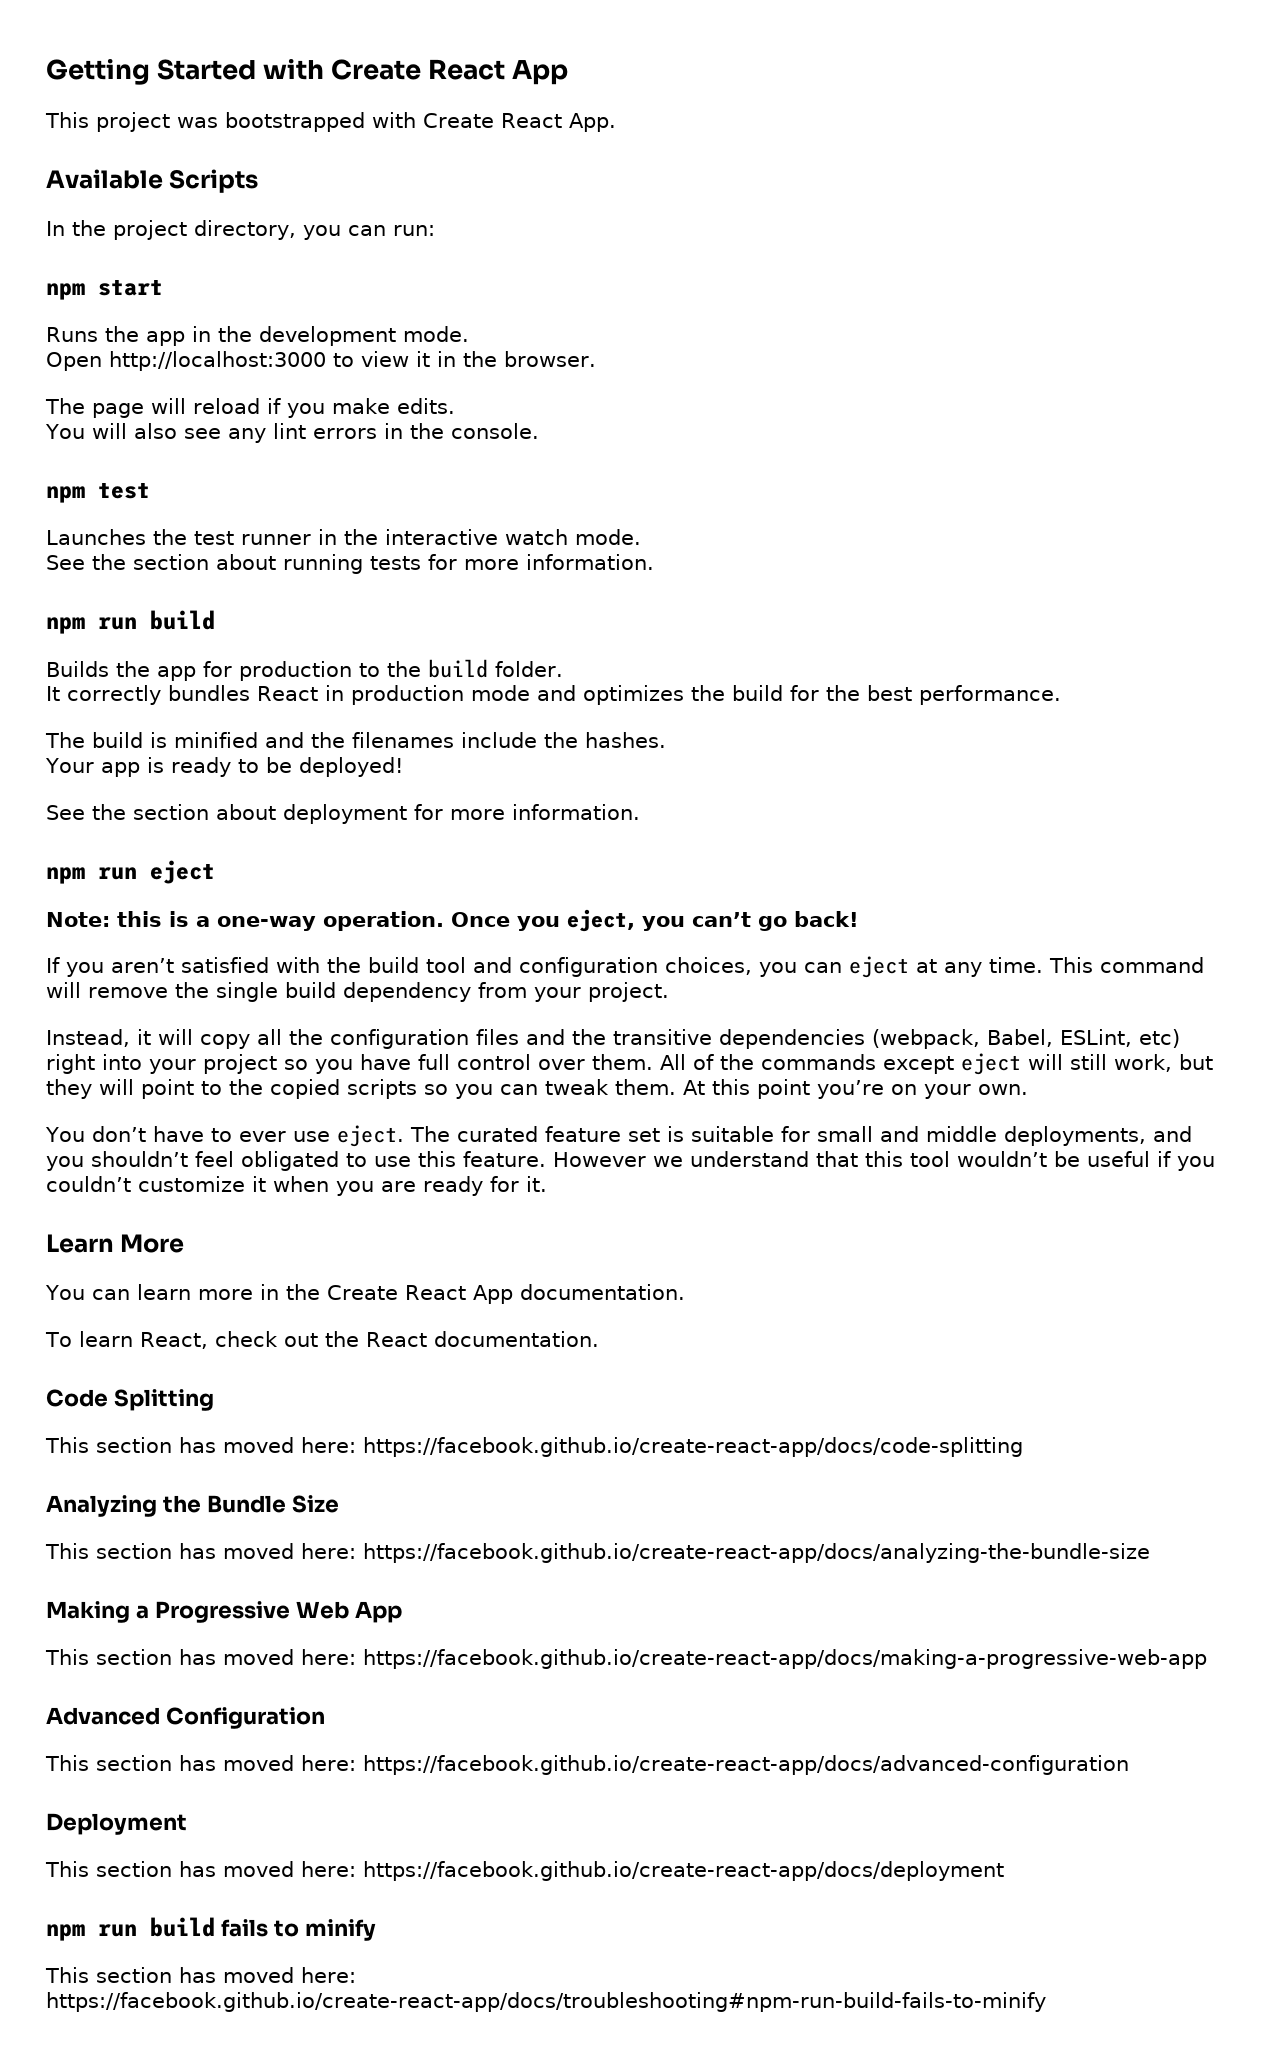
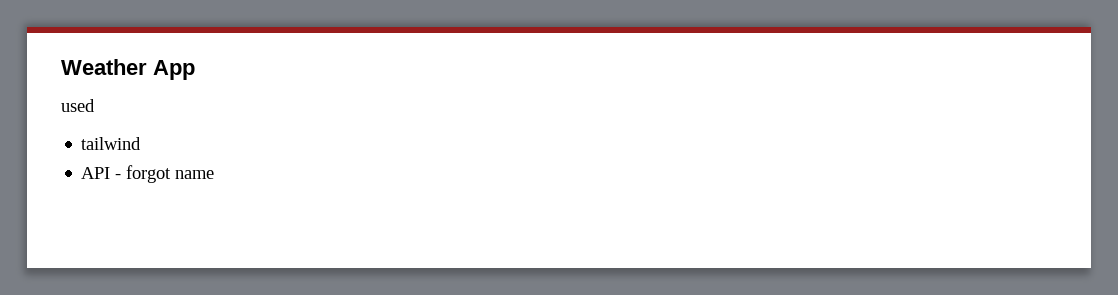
- Getting Started with Create React App
- This project was bootstrapped with Create React App.
- Available Scripts
- In the project directory, you can run:
- npm start
- Runs the app in the development mode.
- Open http://localhost:3000 to view it in the browser.
- The page will reload if you make edits.
- You will also see any lint errors in the console.
- npm test
- Launches the test runner in the interactive watch mode.
- See the section about running tests for more information.
- npm run build
- Builds the app for production to the build folder.
- It correctly bundles React in production mode and optimizes the build for the best performance.
- The build is minified and the filenames include the hashes.
- Your app is ready to be deployed!
- See the section about deployment for more information.
- npm run eject
- Note: this is a one-way operation. Once you eject, you can’t go back!
- If you aren’t satisfied with the build tool and configuration choices, you can eject at any time. This command will remove the single build dependency from your project.
- Instead, it will copy all the configuration files and the transitive dependencies (webpack, Babel, ESLint, etc) right into your project so you have full control over them. All of the commands except eject will still work, but they will point to the copied scripts so you can tweak them. At this point you’re on your own.
- You don’t have to ever use eject. The curated feature set is suitable for small and middle deployments, and you shouldn’t feel obligated to use this feature. However we understand that this tool wouldn’t be useful if you couldn’t customize it when you are ready for it.
- Learn More
- You can learn more in the Create React App documentation.
- To learn React, check out the React documentation.
- Code Splitting
- This section has moved here: https://facebook.github.io/create-react-app/docs/code-splitting
- Analyzing the Bundle Size
- This section has moved here: https://facebook.github.io/create-react-app/docs/analyzing-the-bundle-size
- Making a Progressive Web App
- This section has moved here: https://facebook.github.io/create-react-app/docs/making-a-progressive-web-app
- Advanced Configuration
- This section has moved here: https://facebook.github.io/create-react-app/docs/advanced-configuration
- Deployment
- This section has moved here: https://facebook.github.io/create-react-app/docs/deployment
- npm run build fails to minify
- This section has moved here: https://facebook.github.io/create-react-app/docs/troubleshooting#npm-run-build-fails-to-minify
+ Weather App
+ used
+ tailwind
+ API - forgot name

